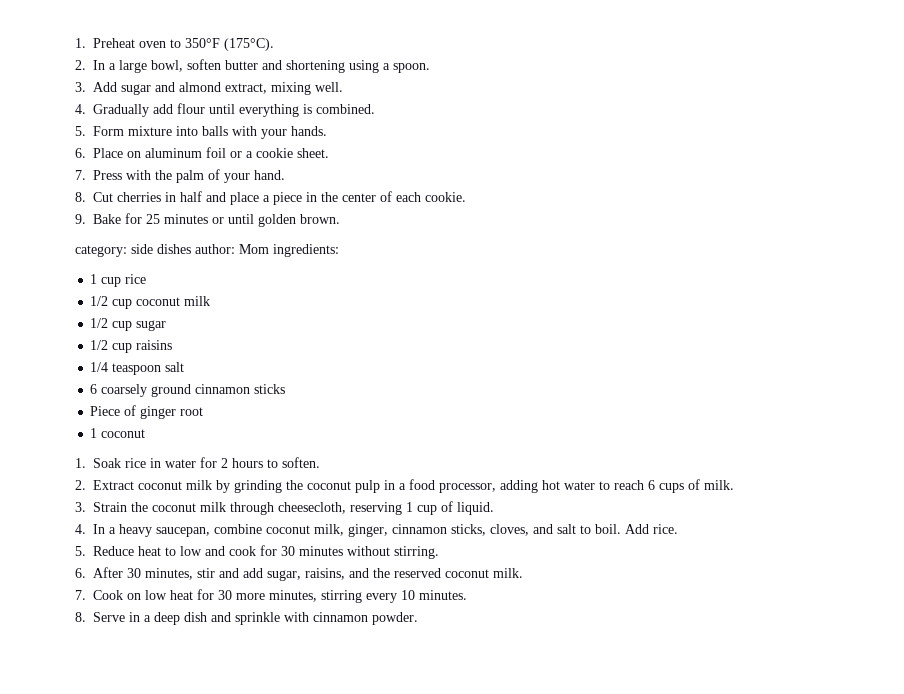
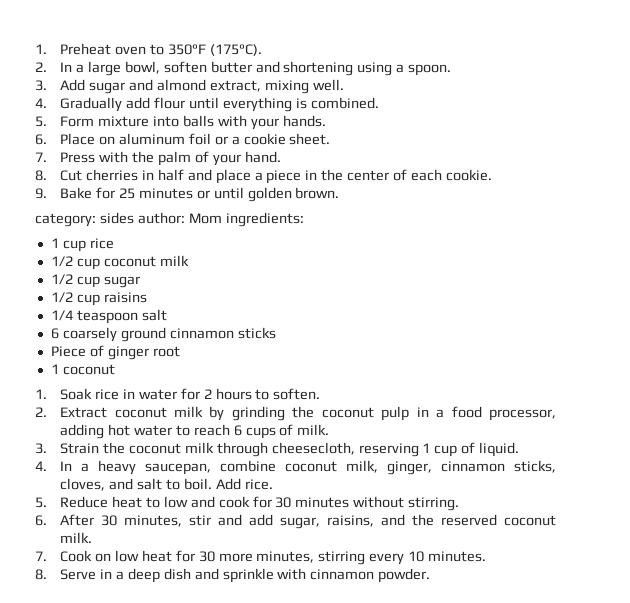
- category: side dishes author: Mom ingredients:
+ category: sides author: Mom ingredients:

